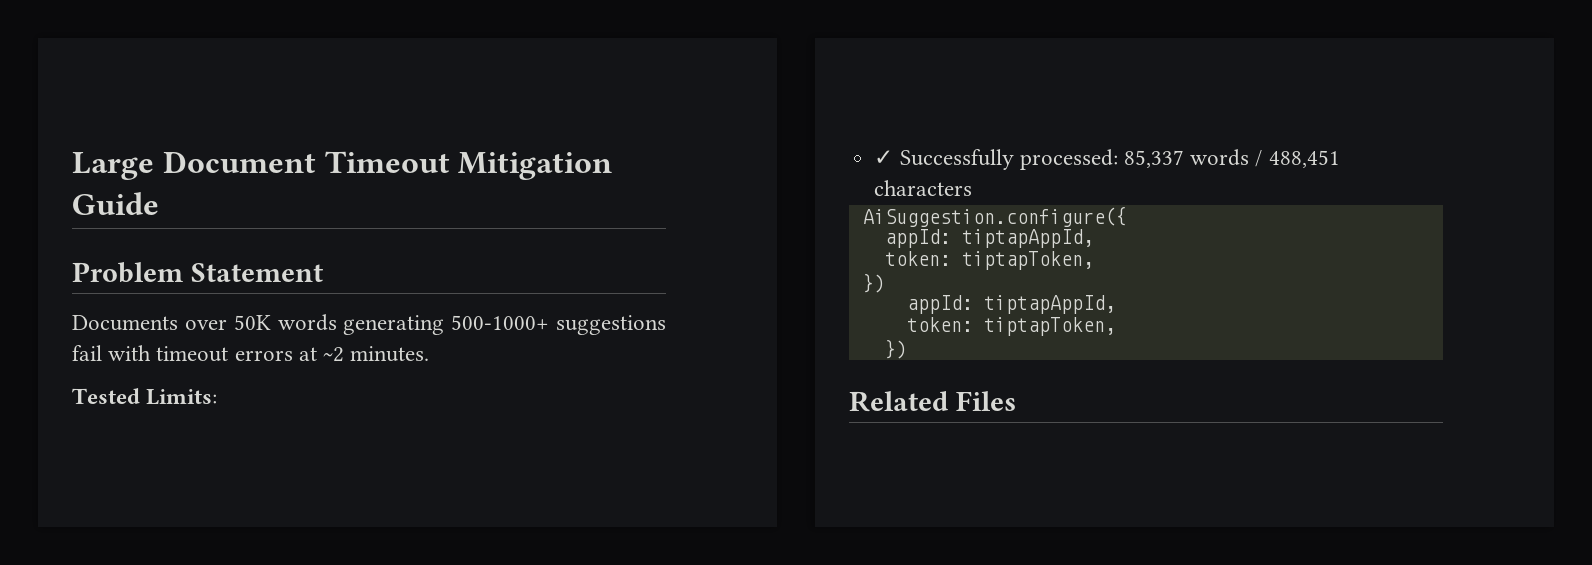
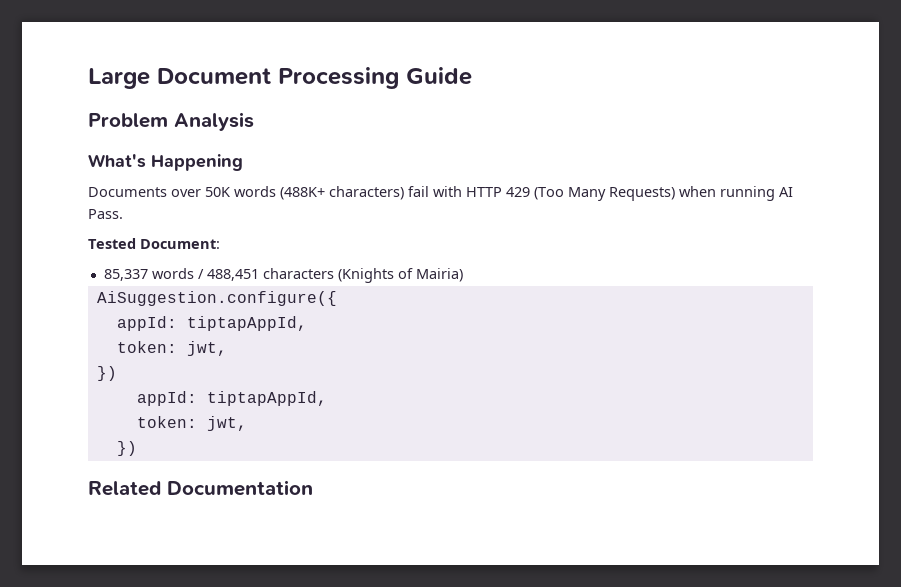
- Large Document Timeout Mitigation Guide
+ Large Document Processing Guide
- Problem Statement
+ Problem Analysis
+ What's Happening
- Documents over 50K words generating 500-1000+ suggestions fail with timeout errors at ~2 minutes.
- Tested Limits:
- ✓ Successfully processed: 85,337 words / 488,451 characters
+ Documents over 50K words (488K+ characters) fail with HTTP 429 (Too Many Requests) when running AI Pass.
+ Tested Document:
+ 85,337 words / 488,451 characters (Knights of Mairia)
  AiSuggestion.configure({
  appId: tiptapAppId,
- token: tiptapToken,
+ token: jwt,
  })
  appId: tiptapAppId,
- token: tiptapToken,
+ token: jwt,
- Related Files
+ Related Documentation

